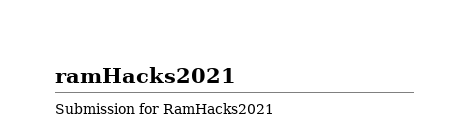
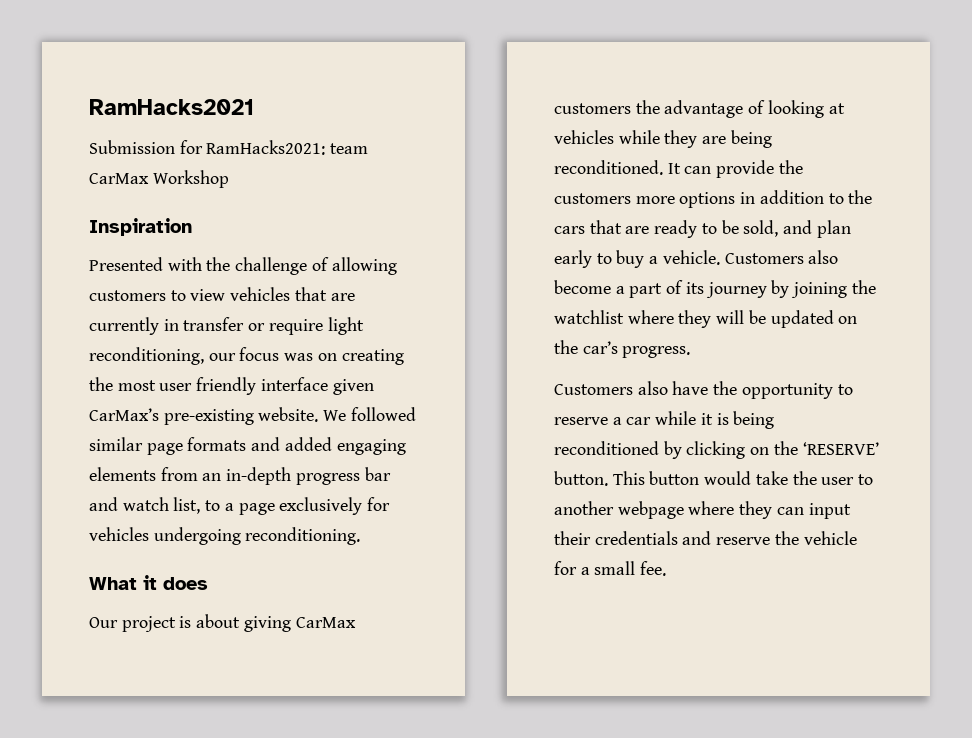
- ramHacks2021
+ RamHacks2021
- Submission for RamHacks2021
+ Submission for RamHacks2021: team CarMax Workshop
+ Inspiration
+ Presented with the challenge of allowing customers to view vehicles that are currently in transfer or require light reconditioning, our focus was on creating the most user friendly interface given CarMax’s pre-existing website. We followed similar page formats and added engaging elements from an in-depth progress bar and watch list, to a page exclusively for vehicles undergoing reconditioning.
+ What it does
+ Our project is about giving CarMax customers the advantage of looking at vehicles while they are being reconditioned. It can provide the customers more options in addition to the cars that are ready to be sold, and plan early to buy a vehicle. Customers also become a part of its journey by joining the watchlist where they will be updated on the car’s progress.
+ Customers also have the opportunity to reserve a car while it is being reconditioned by clicking on the ‘RESERVE’ button. This button would take the user to another webpage where they can input their credentials and reserve the vehicle for a small fee.

